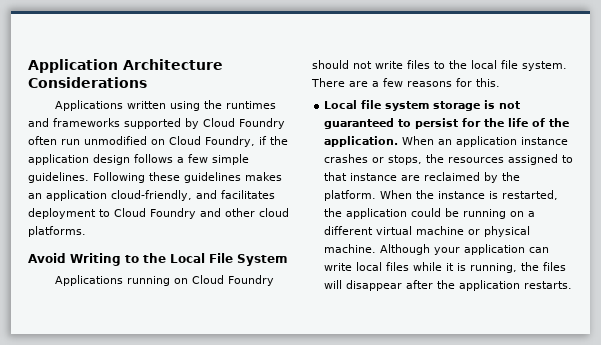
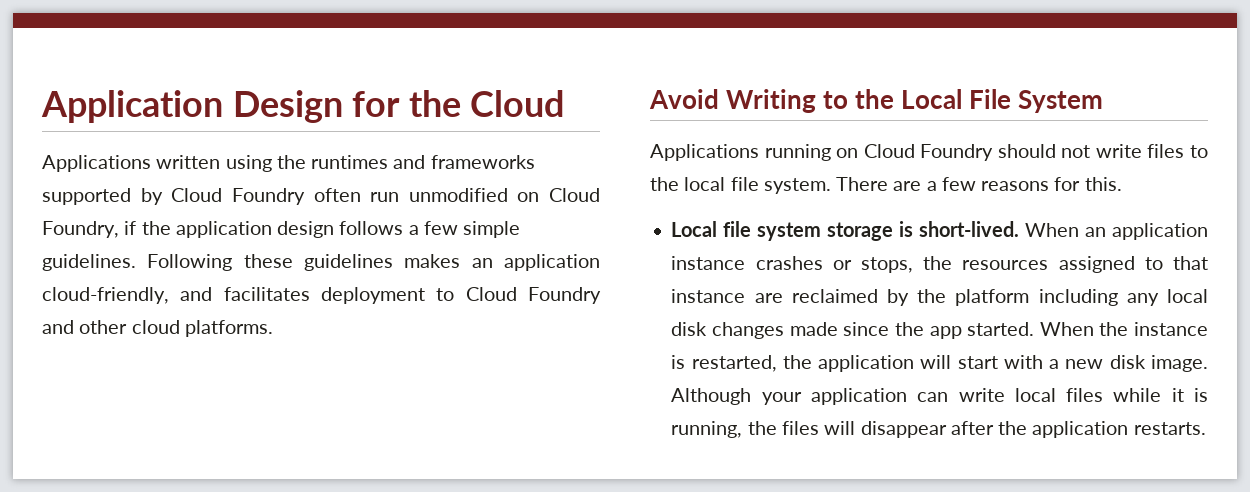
- Application Architecture Considerations
+ Application Design for the Cloud
- Local file system storage is not guaranteed to persist for the life of the application.
+ Local file system storage is short-lived.
- When an application instance crashes or stops, the resources assigned to that instance are reclaimed by the platform.
+ When an application instance crashes or stops, the resources assigned to that instance are reclaimed by the platform including any local disk changes made since the app started.
- When the instance is restarted, the application could be running on a different virtual machine or physical machine.
+ When the instance is restarted, the application will start with a new disk image.

